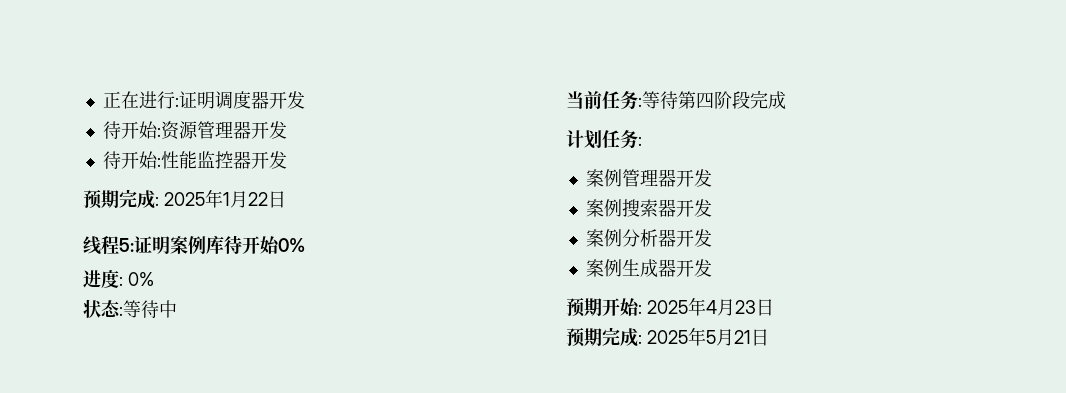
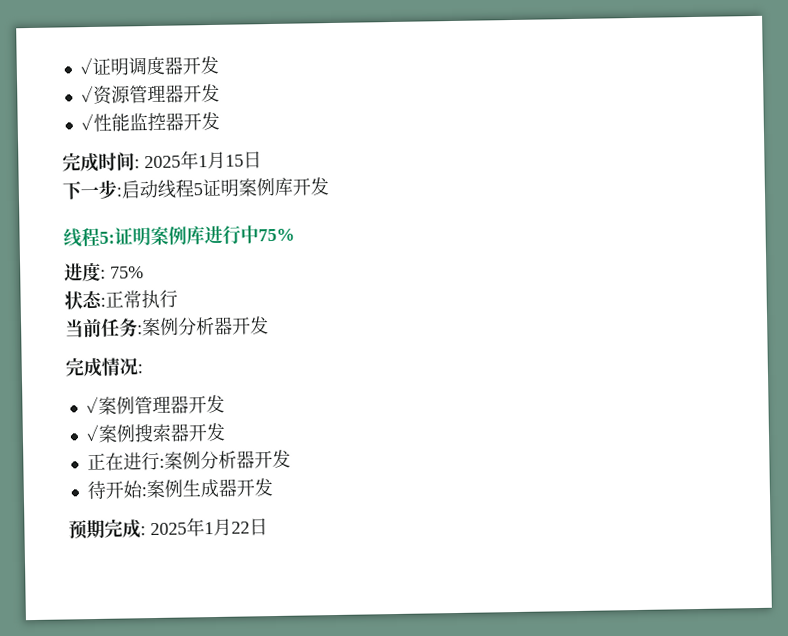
- 正在进行:证明调度器开发
+ ✓证明调度器开发
- 待开始:资源管理器开发
+ ✓资源管理器开发
- 待开始:性能监控器开发
+ ✓性能监控器开发
+ 完成时间: 2025年1月15日
+ 下一步:启动线程5证明案例库开发
+ 线程5:证明案例库进行中75%
+ 进度: 75%
+ 状态:正常执行
+ 当前任务:案例分析器开发
+ 完成情况:
+ ✓案例管理器开发
+ ✓案例搜索器开发
+ 正在进行:案例分析器开发
+ 待开始:案例生成器开发
- 线程5:证明案例库待开始0%
- 进度: 0%
- 状态:等待中
- 当前任务:等待第四阶段完成
- 计划任务:
- 案例管理器开发
- 案例搜索器开发
- 案例分析器开发
- 案例生成器开发
- 预期开始: 2025年4月23日
- 预期完成: 2025年5月21日

